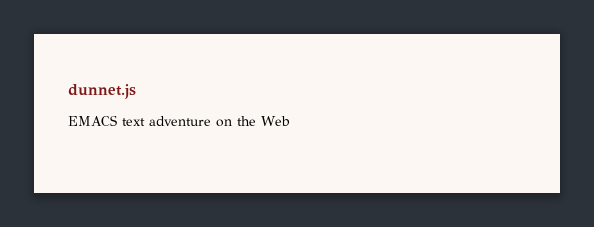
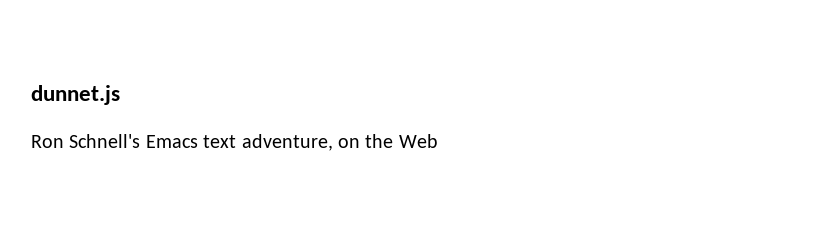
- EMACS text adventure on the Web
+ Ron Schnell's Emacs text adventure, on the Web

